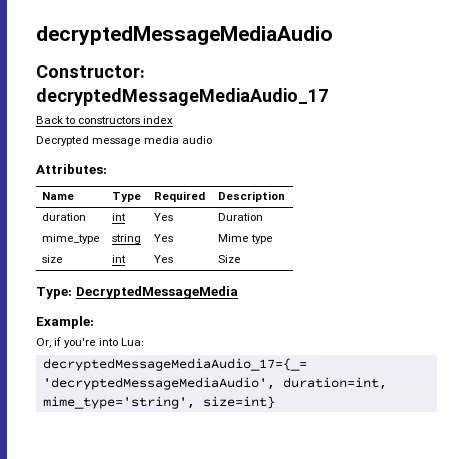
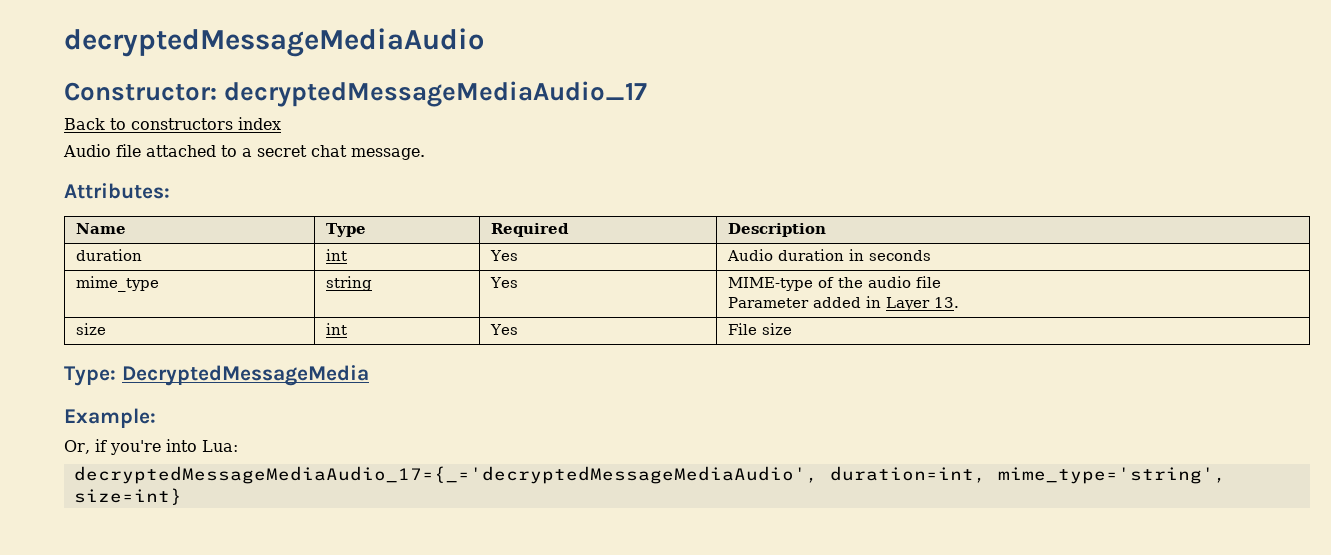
- Decrypted message media audio
+ Audio file attached to a secret chat message.
- duration | int | Yes | Duration
+ duration | int | Yes | Audio duration in seconds
- mime_type | string | Yes | Mime type
+ mime_type | string | Yes | MIME-type of the audio file
+ Parameter added in Layer 13.
- size | int | Yes | Size
+ size | int | Yes | File size

